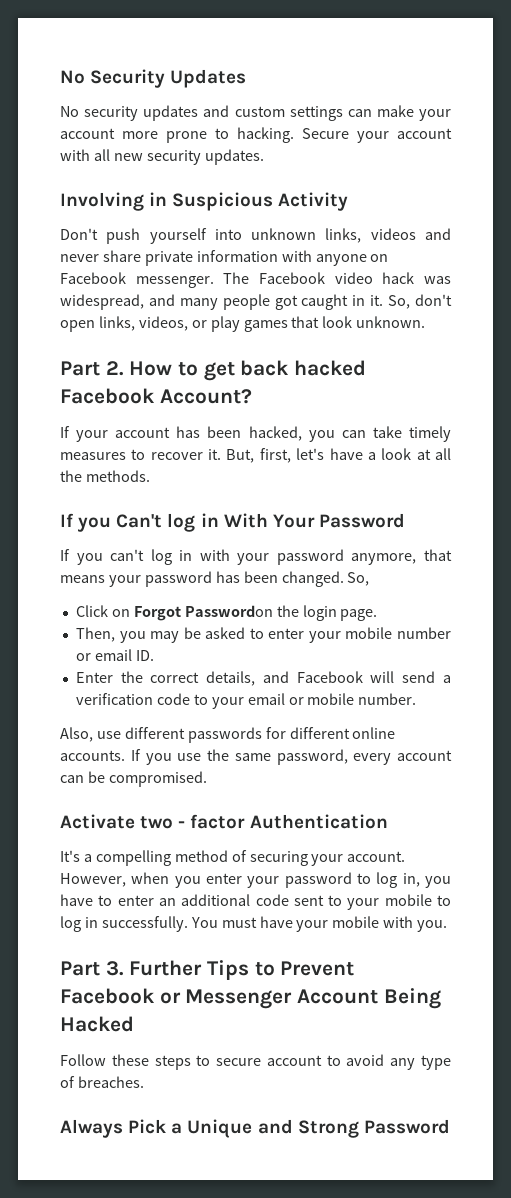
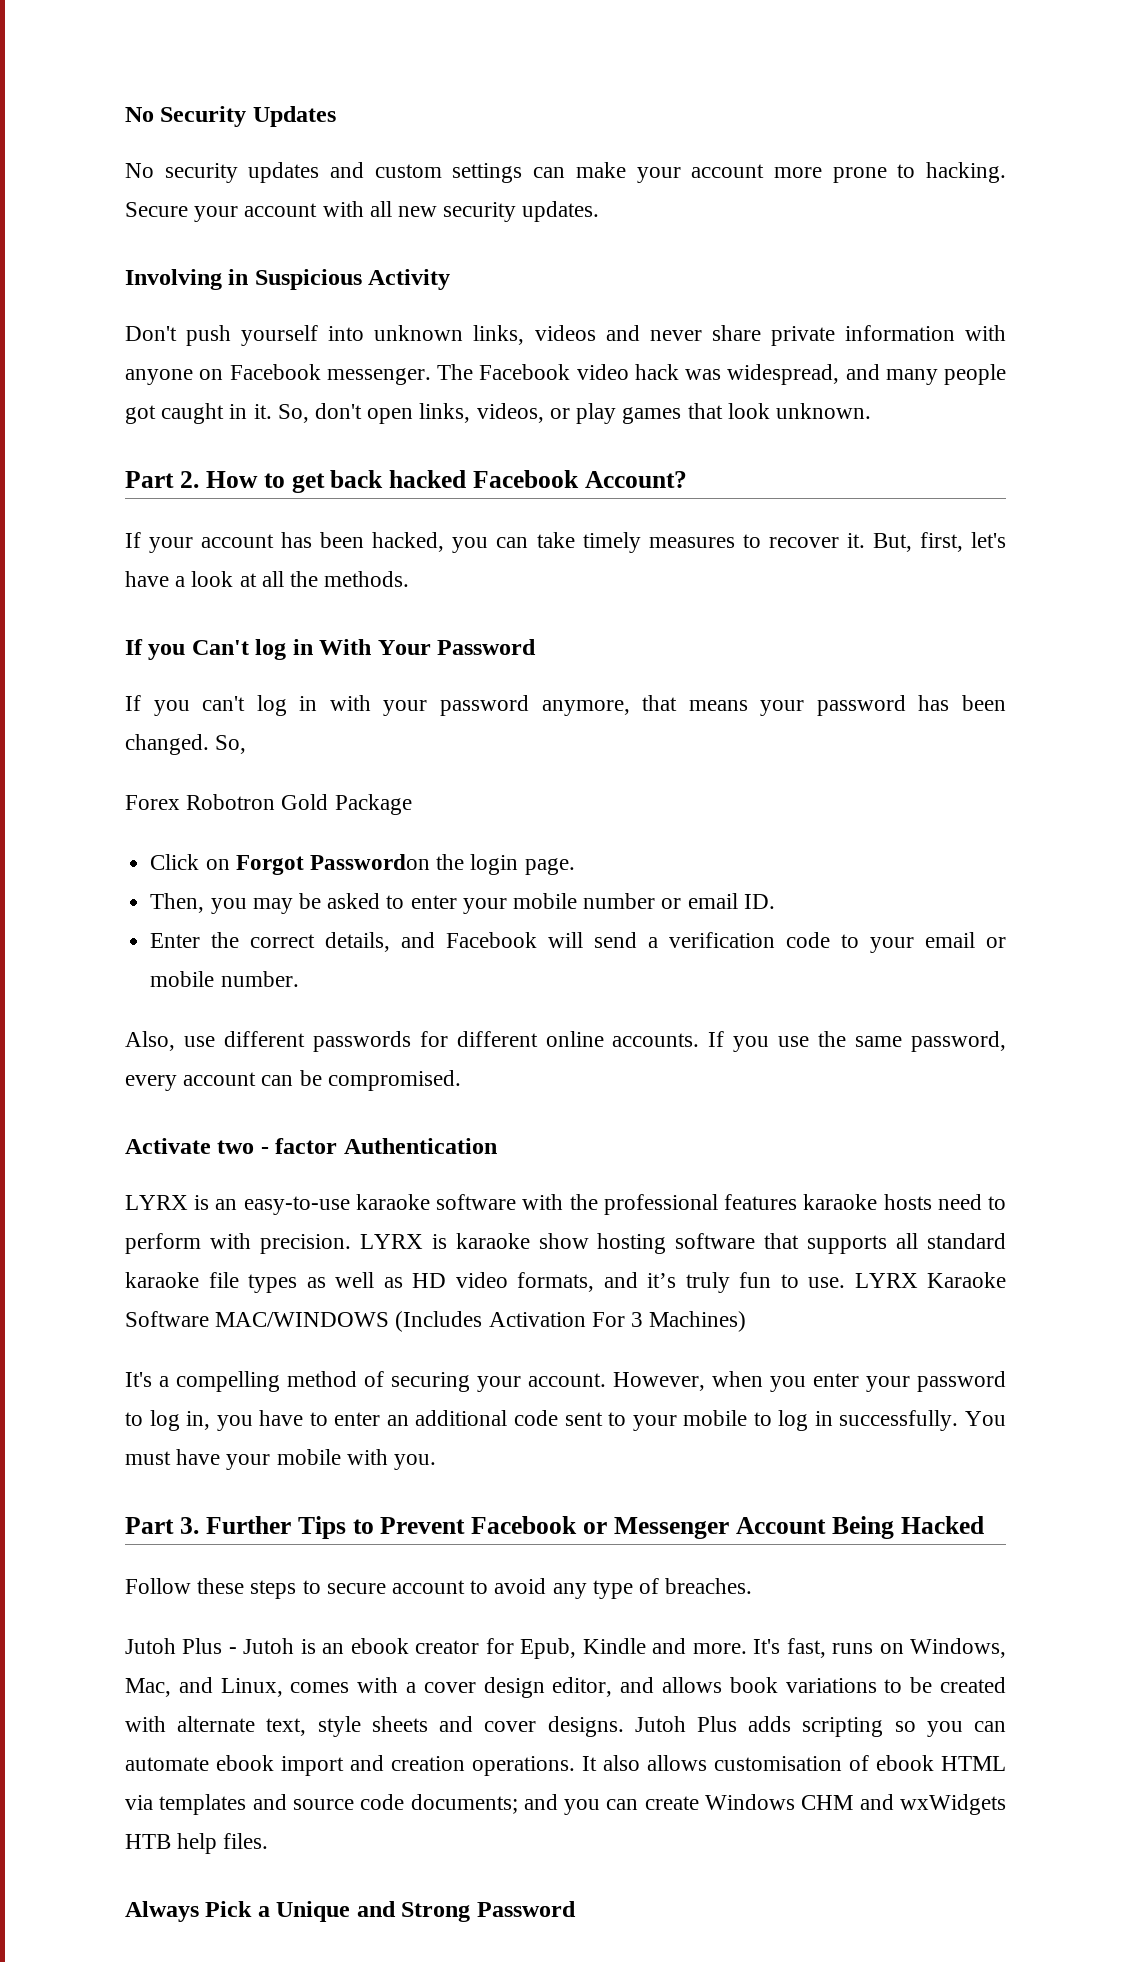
+ Forex Robotron Gold Package
+ LYRX is an easy-to-use karaoke software with the professional features karaoke hosts need to perform with precision. LYRX is karaoke show hosting software that supports all standard karaoke file types as well as HD video formats, and it’s truly fun to use. LYRX Karaoke Software MAC/WINDOWS (Includes Activation For 3 Machines)
+ Jutoh Plus - Jutoh is an ebook creator for Epub, Kindle and more. It's fast, runs on Windows, Mac, and Linux, comes with a cover design editor, and allows book variations to be created with alternate text, style sheets and cover designs. Jutoh Plus adds scripting so you can automate ebook import and creation operations. It also allows customisation of ebook HTML via templates and source code documents; and you can create Windows CHM and wxWidgets HTB help files.

